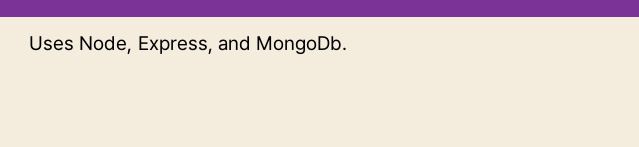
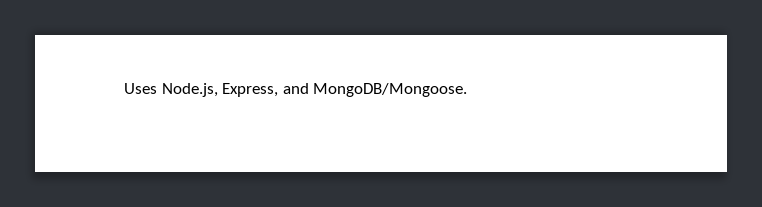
- Uses Node, Express, and MongoDb.
+ Uses Node.js, Express, and MongoDB/Mongoose.

